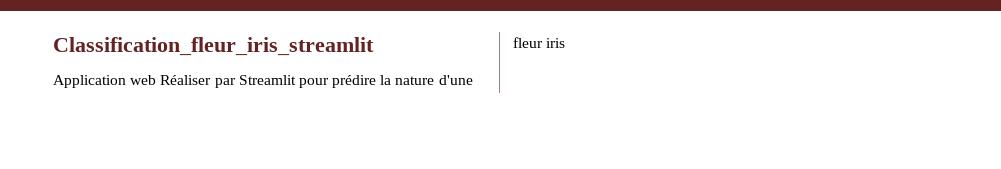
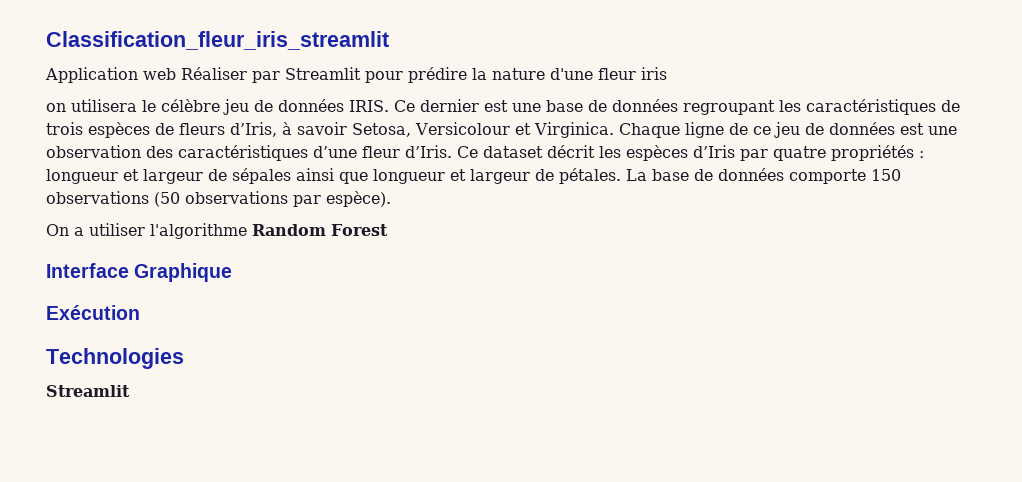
+ on utilisera le célèbre jeu de données IRIS. Ce dernier est une base de données regroupant les caractéristiques de trois espèces de fleurs d’Iris, à savoir Setosa, Versicolour et Virginica. Chaque ligne de ce jeu de données est une observation des caractéristiques d’une fleur d’Iris. Ce dataset décrit les espèces d’Iris par quatre propriétés : longueur et largeur de sépales ainsi que longueur et largeur de pétales. La base de données comporte 150 observations (50 observations par espèce).
+ On a utiliser l'algorithme Random Forest
+ Interface Graphique
+ Exécution
+ Technologies
+ Streamlit

